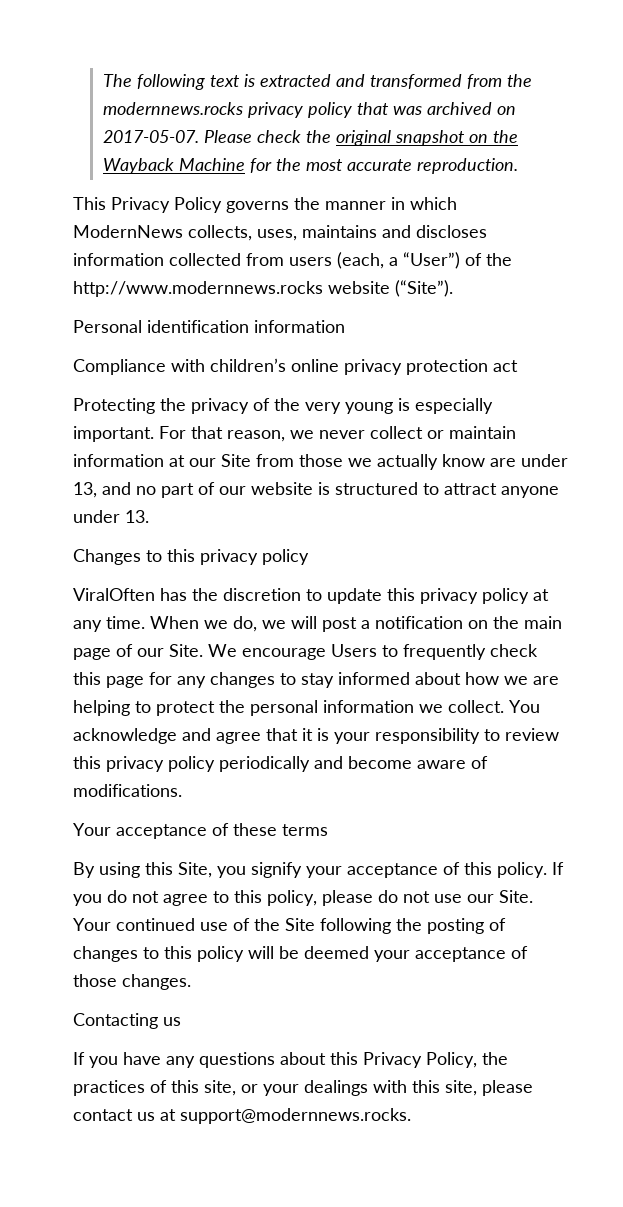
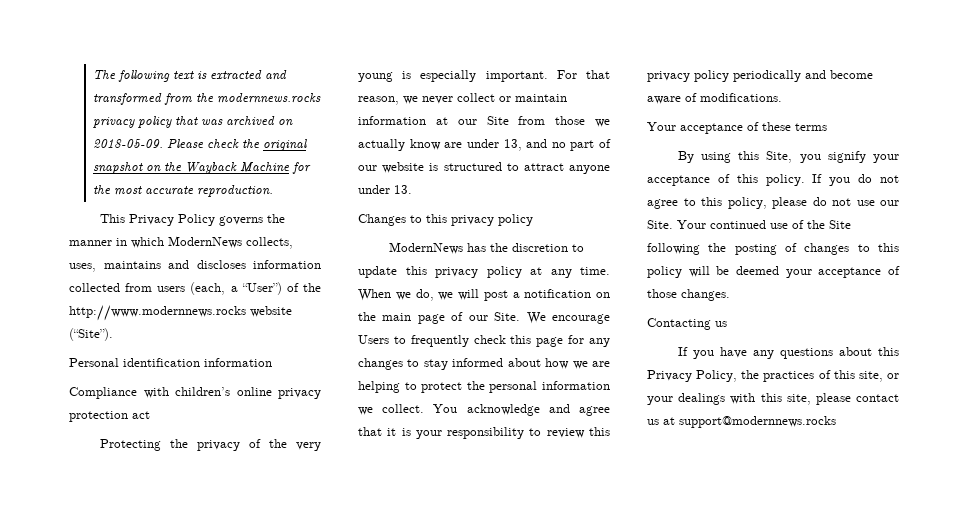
- The following text is extracted and transformed from the modernnews.rocks privacy policy that was archived on 2017-05-07.
+ The following text is extracted and transformed from the modernnews.rocks privacy policy that was archived on 2018-05-09.
- ViralOften has the discretion to update this privacy policy at any time.
+ ModernNews has the discretion to update this privacy policy at any time.
- If you have any questions about this Privacy Policy, the practices of this site, or your dealings with this site, please contact us at support@modernnews.rocks.
+ If you have any questions about this Privacy Policy, the practices of this site, or your dealings with this site, please contact us at support@modernnews.rocks

